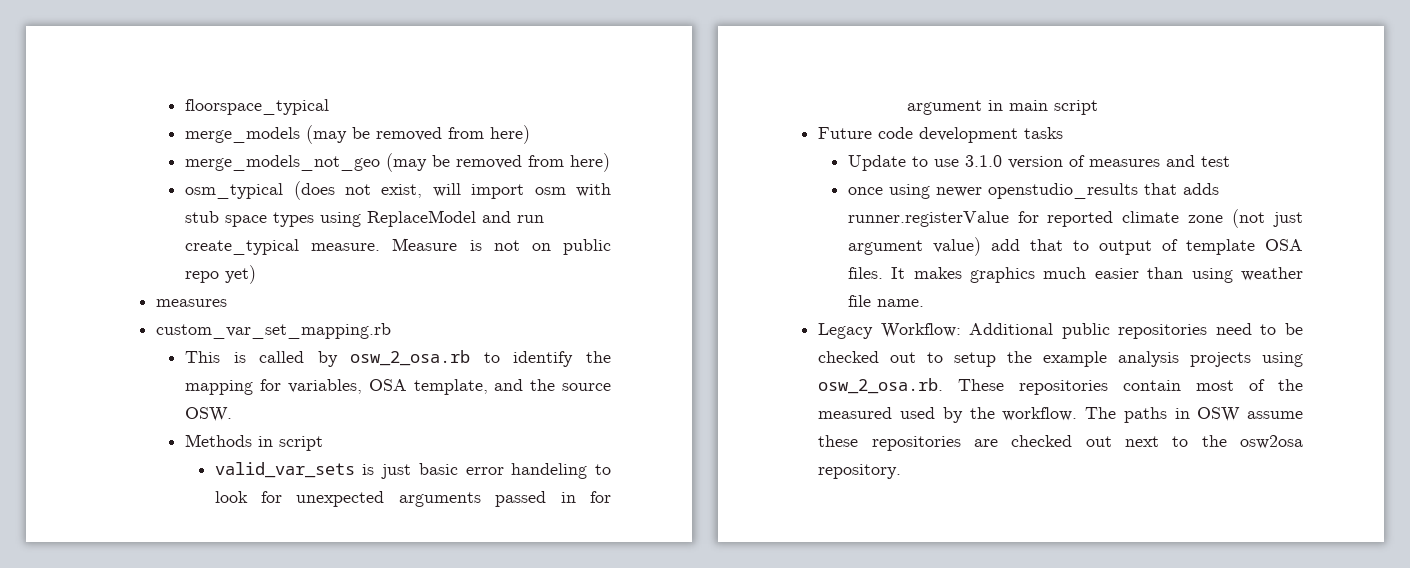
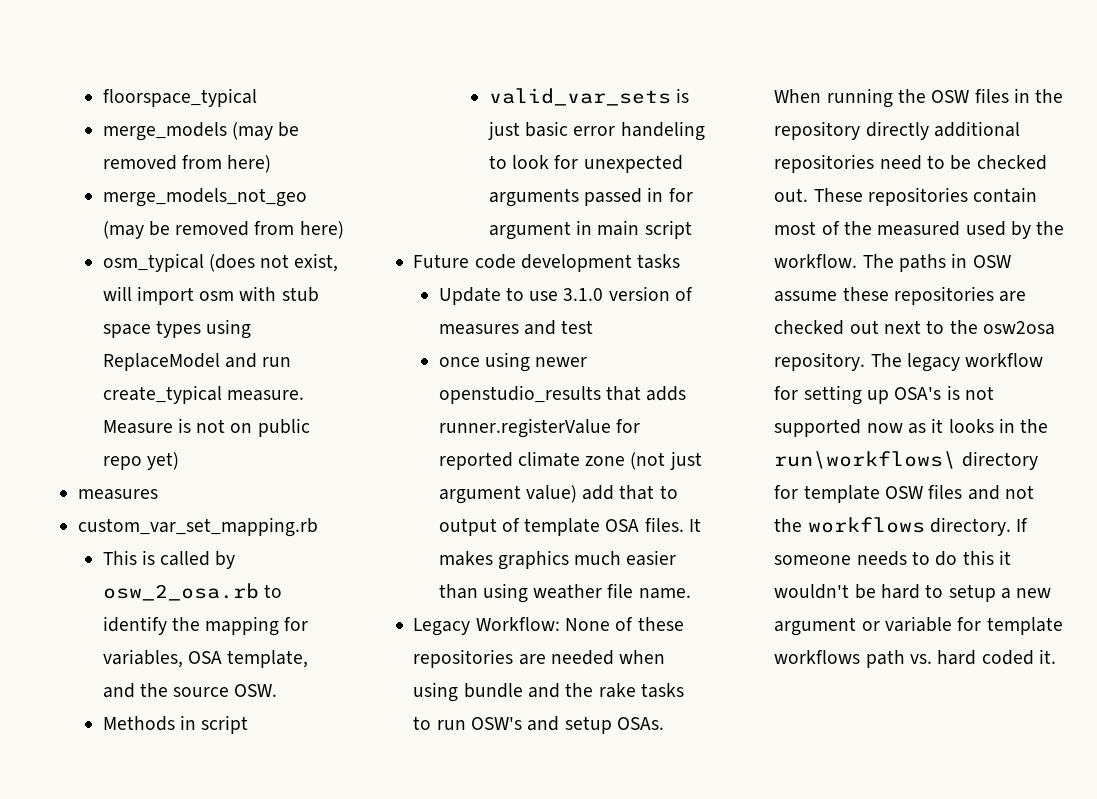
- Legacy Workflow: Additional public repositories need to be checked out to setup the example analysis projects using osw_2_osa.rb. These repositories contain most of the measured used by the workflow.
+ Legacy Workflow: None of these repositories are needed when using bundle and the rake tasks to run OSW's and setup OSAs. When running the OSW files in the repository directly additional repositories need to be checked out. These repositories contain most of the measured used by the workflow.
+ The legacy workflow for setting up OSA's is not supported now as it looks in the run\workflows\ directory for template OSW files and not the workflows directory. If someone needs to do this it wouldn't be hard to setup a new argument or variable for template workflows path vs. hard coded it.

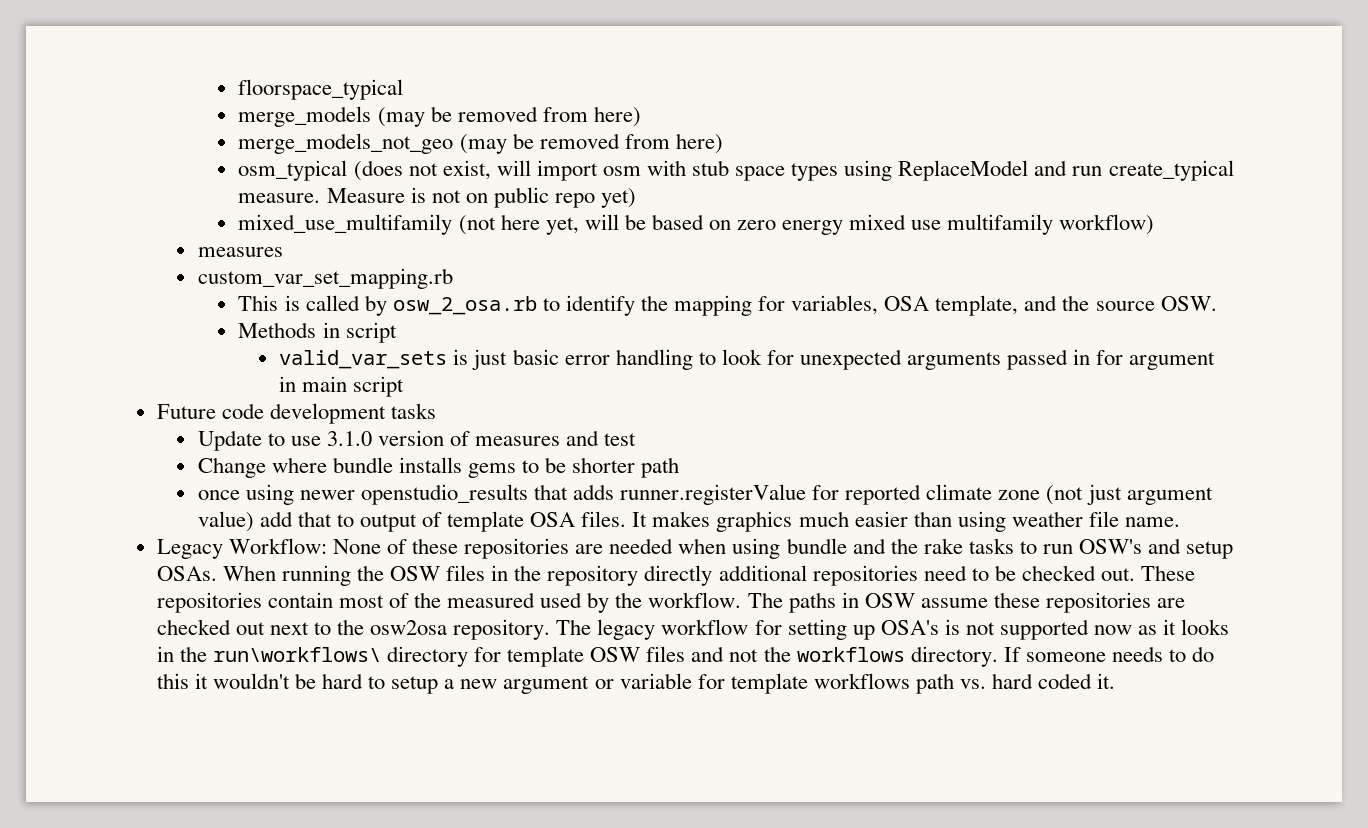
+ mixed_use_multifamily (not here yet, will be based on zero energy mixed use multifamily workflow)
- valid_var_sets is just basic error handeling to look for unexpected arguments passed in for argument in main script
+ valid_var_sets is just basic error handling to look for unexpected arguments passed in for argument in main script
+ Change where bundle installs gems to be shorter path

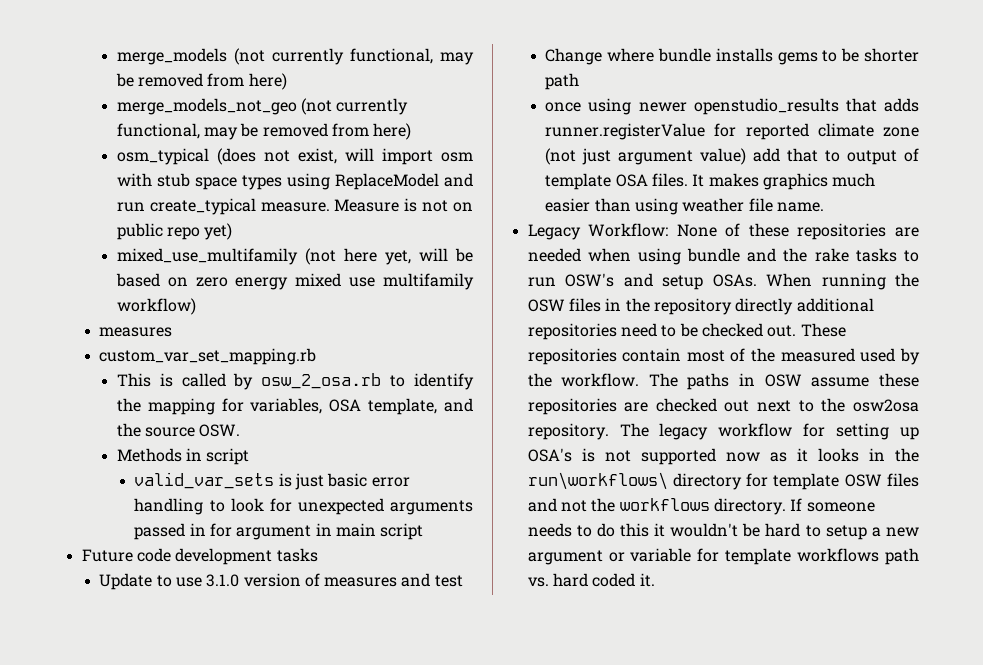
- floorspace_typical
- merge_models (may be removed from here)
+ merge_models (not currently functional, may be removed from here)
- merge_models_not_geo (may be removed from here)
+ merge_models_not_geo (not currently functional, may be removed from here)

